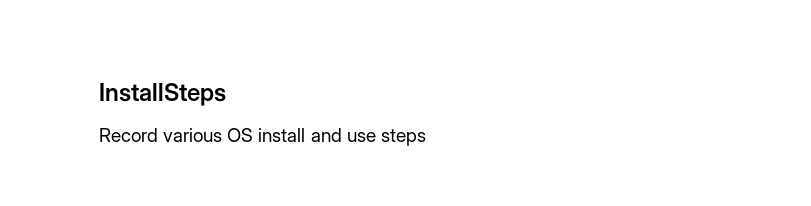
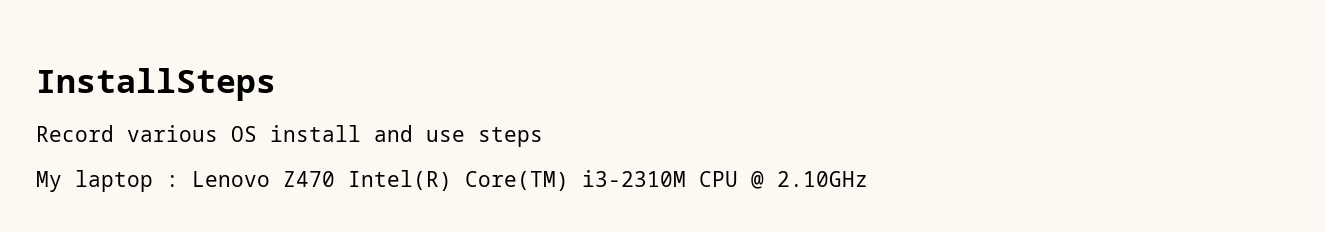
+ My laptop : Lenovo Z470 Intel(R) Core(TM) i3-2310M CPU @ 2.10GHz

